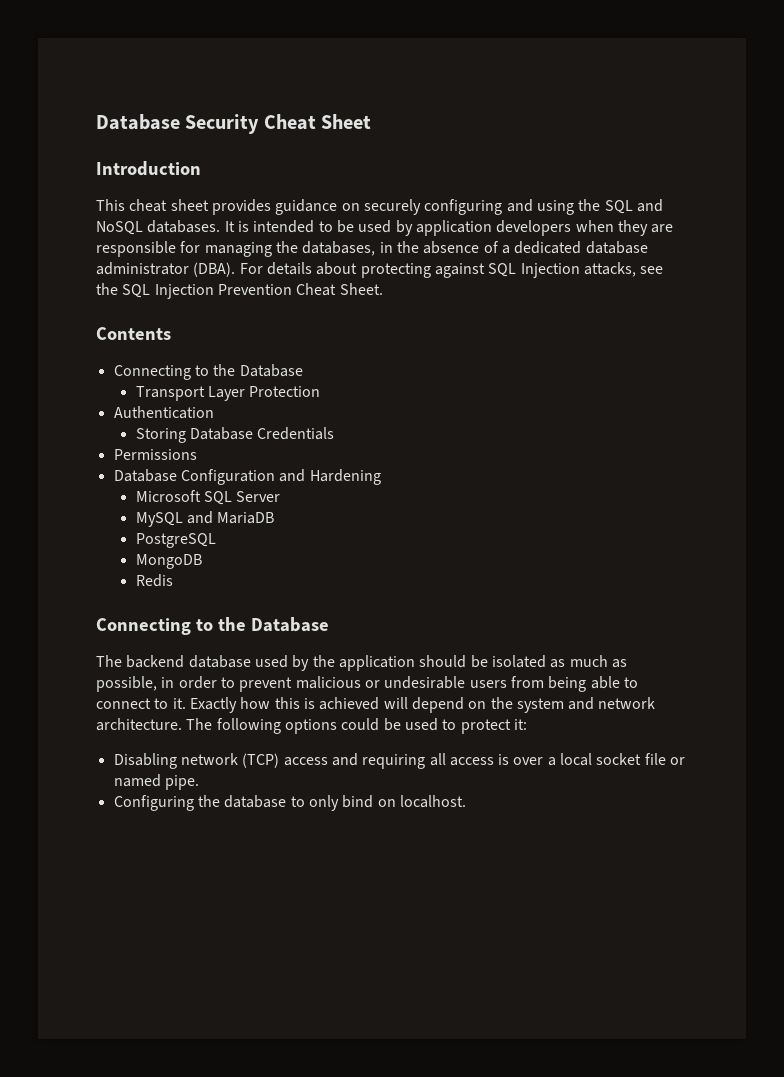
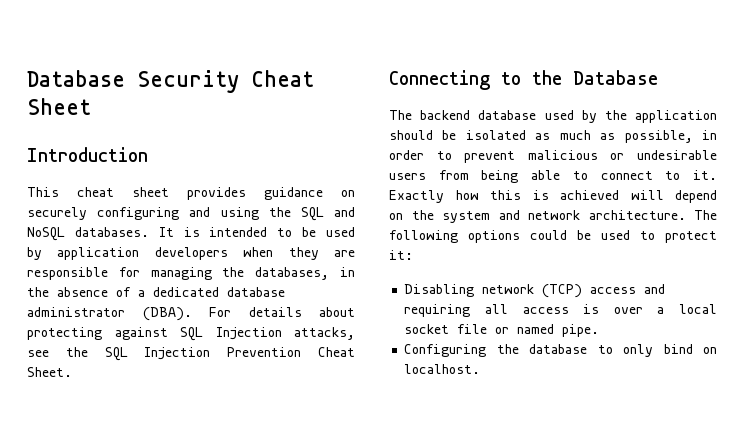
- Contents
- Connecting to the Database
- Transport Layer Protection
- Authentication
- Storing Database Credentials
- Permissions
- Database Configuration and Hardening
- Microsoft SQL Server
- MySQL and MariaDB
- PostgreSQL
- MongoDB
- Redis

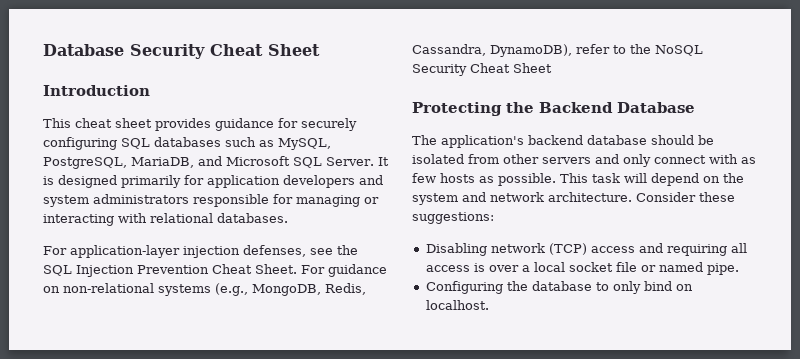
- This cheat sheet provides guidance on securely configuring and using the SQL and NoSQL databases. It is intended to be used by application developers when they are responsible for managing the databases, in the absence of a dedicated database administrator (DBA). For details about protecting against SQL Injection attacks, see the SQL Injection Prevention Cheat Sheet.
- Connecting to the Database
+ This cheat sheet provides guidance for securely configuring SQL databases such as MySQL, PostgreSQL, MariaDB, and Microsoft SQL Server. It is designed primarily for application developers and system administrators responsible for managing or interacting with relational databases.
+ For application-layer injection defenses, see the SQL Injection Prevention Cheat Sheet. For guidance on non-relational systems (e.g., MongoDB, Redis, Cassandra, DynamoDB), refer to the NoSQL Security Cheat Sheet
+ Protecting the Backend Database
- The backend database used by the application should be isolated as much as possible, in order to prevent malicious or undesirable users from being able to connect to it. Exactly how this is achieved will depend on the system and network architecture.
+ The application's backend database should be isolated from other servers and only connect with as few hosts as possible. This task will depend on the system and network architecture.
- The following options could be used to protect it:
+ Consider these suggestions:

